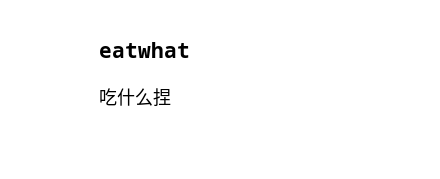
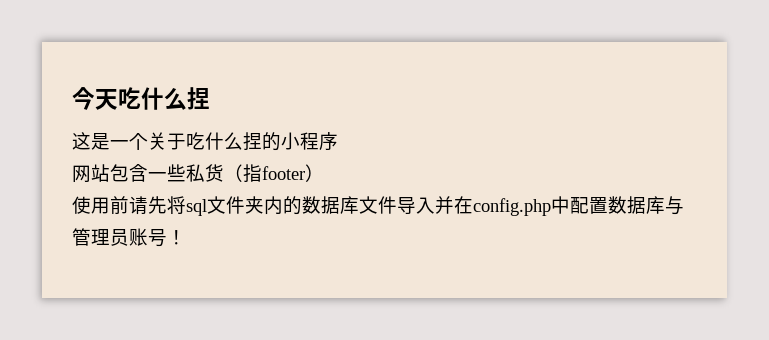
- eatwhat
- 吃什么捏
+ 今天吃什么捏
+ 这是一个关于吃什么捏的小程序
+ 网站包含一些私货（指footer）
+ 使用前请先将sql文件夹内的数据库文件导入并在config.php中配置数据库与管理员账号！

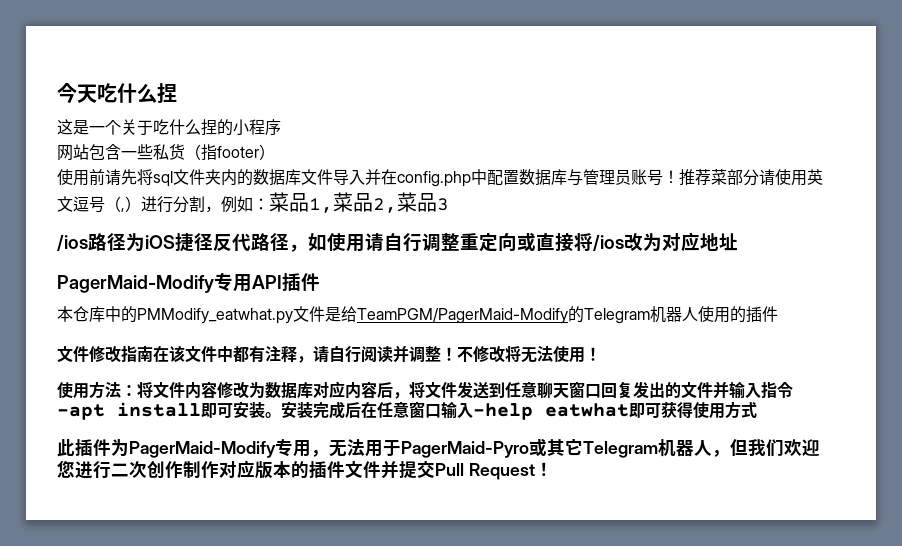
+ 推荐菜部分请使用英文逗号（,）进行分割，例如：菜品1,菜品2,菜品3
+ /ios路径为iOS捷径反代路径，如使用请自行调整重定向或直接将/ios改为对应地址
+ PagerMaid-Modify专用API插件
+ 本仓库中的PMModify_eatwhat.py文件是给TeamPGM/PagerMaid-Modify的Telegram机器人使用的插件
+ 文件修改指南在该文件中都有注释，请自行阅读并调整！不修改将无法使用！
+ 使用方法：将文件内容修改为数据库对应内容后，将文件发送到任意聊天窗口回复发出的文件并输入指令-apt install即可安装。安装完成后在任意窗口输入-help eatwhat即可获得使用方式
+ 此插件为PagerMaid-Modify专用，无法用于PagerMaid-Pyro或其它Telegram机器人，但我们欢迎您进行二次创作制作对应版本的插件文件并提交Pull Request！

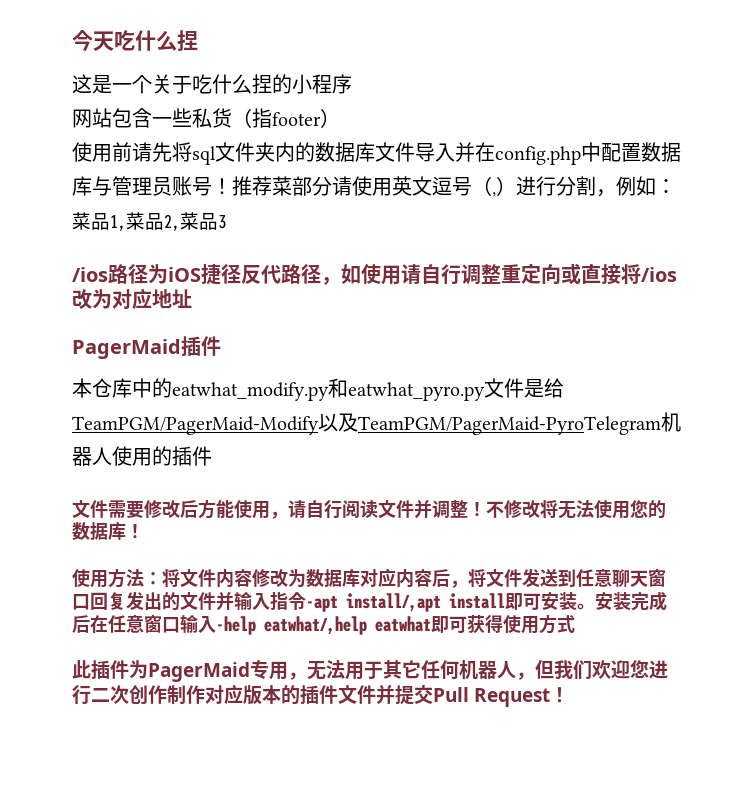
- PagerMaid-Modify专用API插件
+ PagerMaid插件
- 本仓库中的PMModify_eatwhat.py文件是给TeamPGM/PagerMaid-Modify的Telegram机器人使用的插件
+ 本仓库中的eatwhat_modify.py和eatwhat_pyro.py文件是给TeamPGM/PagerMaid-Modify以及TeamPGM/PagerMaid-PyroTelegram机器人使用的插件
- 文件修改指南在该文件中都有注释，请自行阅读并调整！
+ 文件需要修改后方能使用，请自行阅读文件并调整！
- 不修改将无法使用！
+ 不修改将无法使用您的数据库！
- 使用方法：将文件内容修改为数据库对应内容后，将文件发送到任意聊天窗口回复发出的文件并输入指令-apt install即可安装。
+ 使用方法：将文件内容修改为数据库对应内容后，将文件发送到任意聊天窗口回复发出的文件并输入指令-apt install/,apt install即可安装。
- 安装完成后在任意窗口输入-help eatwhat即可获得使用方式
+ 安装完成后在任意窗口输入-help eatwhat/,help eatwhat即可获得使用方式
- 此插件为PagerMaid-Modify专用，无法用于PagerMaid-Pyro或其它Telegram机器人，但我们欢迎您进行二次创作制作对应版本的插件文件并提交Pull Request！
+ 此插件为PagerMaid专用，无法用于其它任何机器人，但我们欢迎您进行二次创作制作对应版本的插件文件并提交Pull Request！

